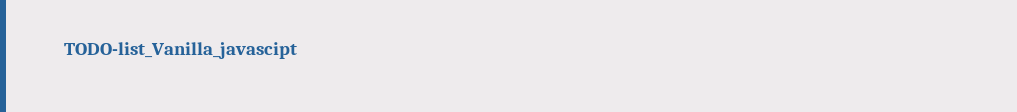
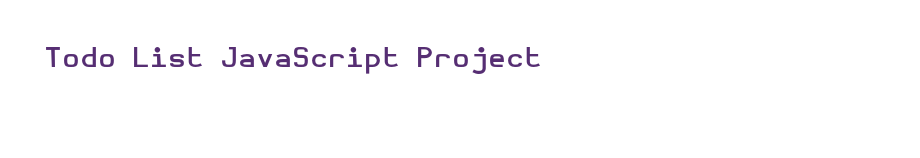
- TODO-list_Vanilla_javascipt
+ Todo List JavaScript Project

